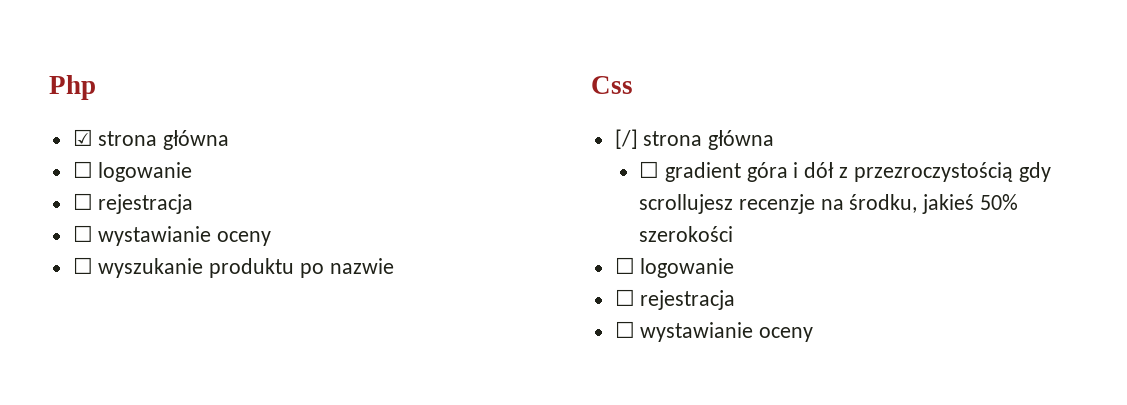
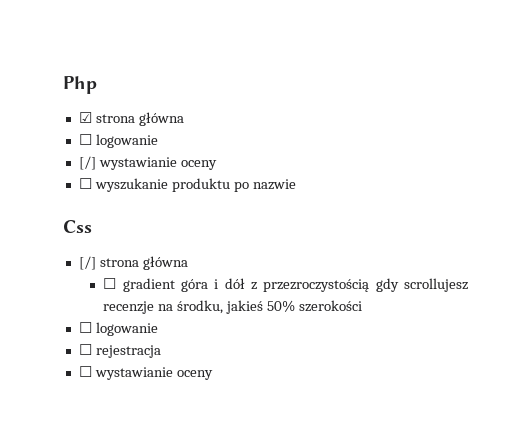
  ☑ strona główna
  ☐ logowanie
- ☐ rejestracja
- ☐ wystawianie oceny
+ [/] wystawianie oceny

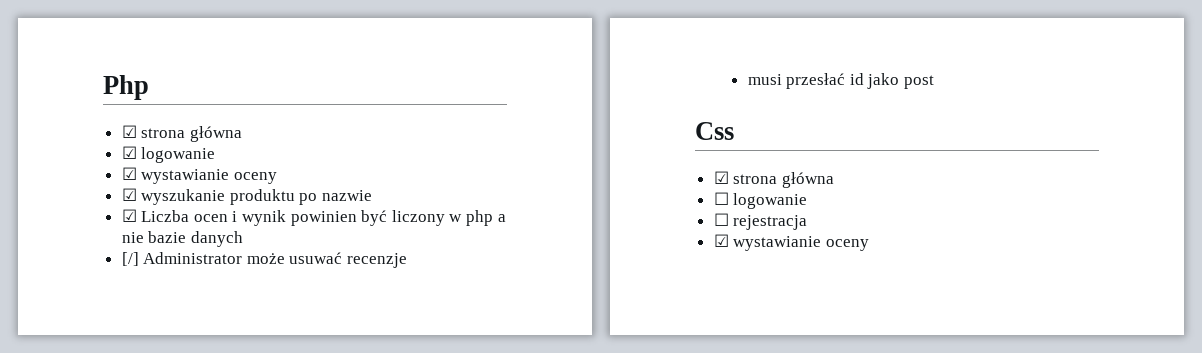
  Php
  ☑ strona główna
- ☐ logowanie
- [/] wystawianie oceny
- ☐ wyszukanie produktu po nazwie
+ ☑ logowanie
+ ☑ wystawianie oceny
+ ☑ wyszukanie produktu po nazwie
+ ☑ Liczba ocen i wynik powinien być liczony w php a nie bazie danych
+ [/] Administrator może usuwać recenzje
+ musi przesłać id jako post
  Css
- [/] strona główna
- ☐ gradient góra i dół z przezroczystością gdy scrollujesz recenzje na środku, jakieś 50% szerokości
+ ☑ strona główna
  ☐ rejestracja
- ☐ wystawianie oceny
+ ☑ wystawianie oceny

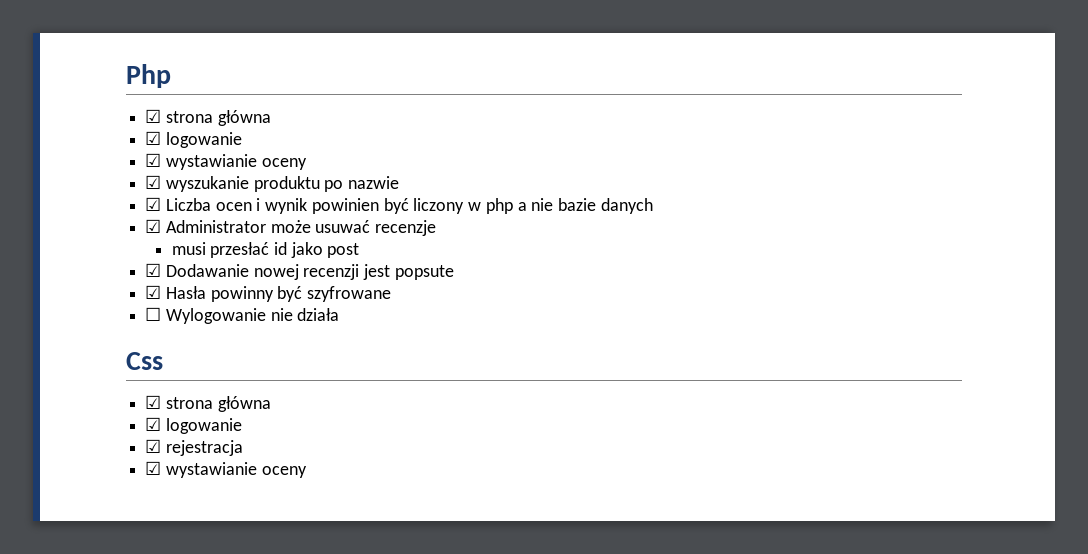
- [/] Administrator może usuwać recenzje
+ ☑ Administrator może usuwać recenzje
+ ☑ Dodawanie nowej recenzji jest popsute
+ ☑ Hasła powinny być szyfrowane
+ ☐ Wylogowanie nie działa
  Css
  ☑ strona główna
- ☐ logowanie
- ☐ rejestracja
+ ☑ logowanie
+ ☑ rejestracja

